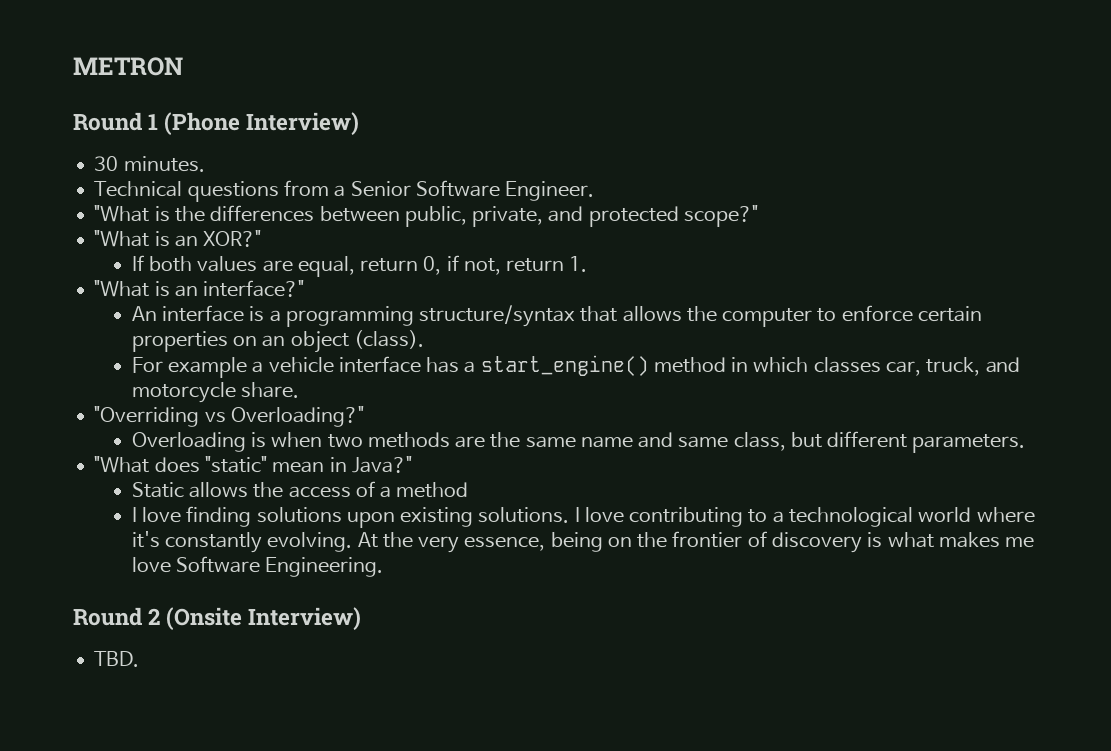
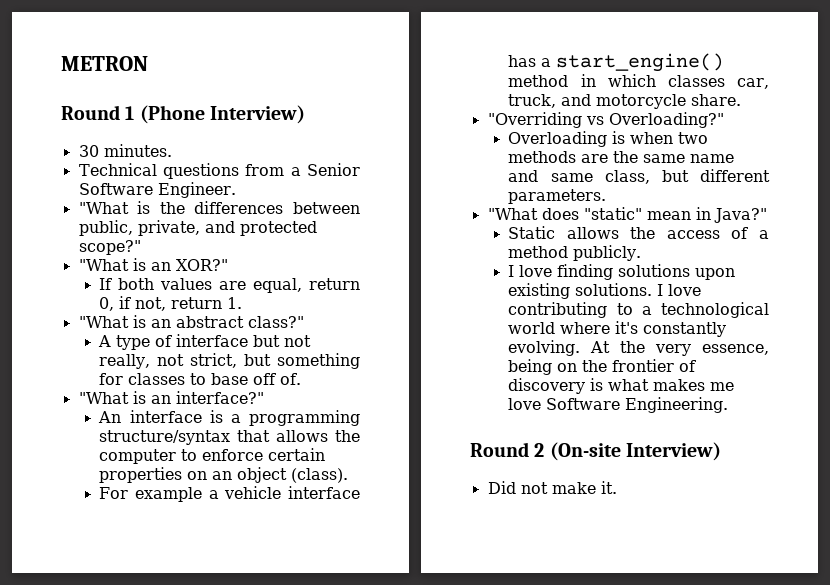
+ "What is an abstract class?"
+ A type of interface but not really, not strict, but something for classes to base off of.
- Static allows the access of a method
+ Static allows the access of a method publicly.
- Round 2 (Onsite Interview)
- TBD.
+ Round 2 (On-site Interview)
+ Did not make it.

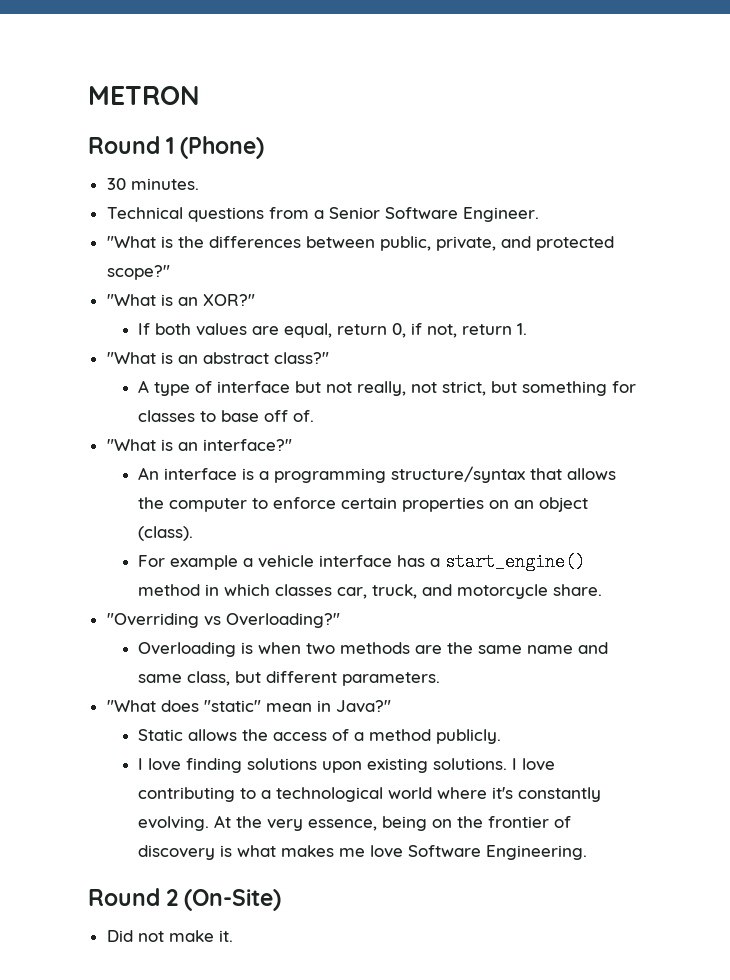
- Round 1 (Phone Interview)
+ Round 1 (Phone)
- Round 2 (On-site Interview)
+ Round 2 (On-Site)

